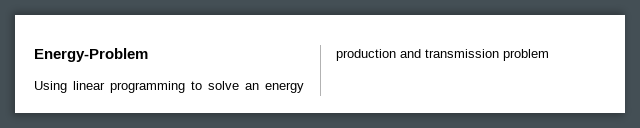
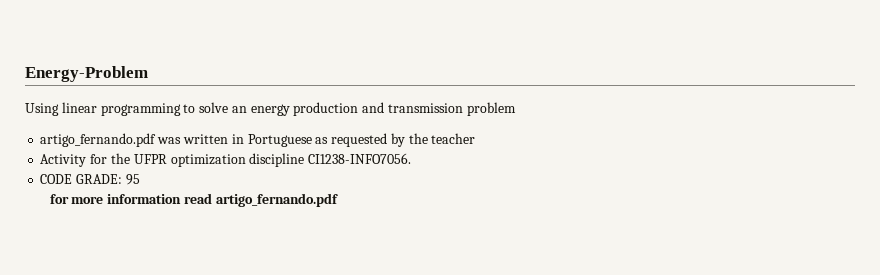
+ artigo_fernando.pdf was written in Portuguese as requested by the teacher
+ Activity for the UFPR optimization discipline CI1238-INFO7056.
+ CODE GRADE: 95
+ for more information read artigo_fernando.pdf

